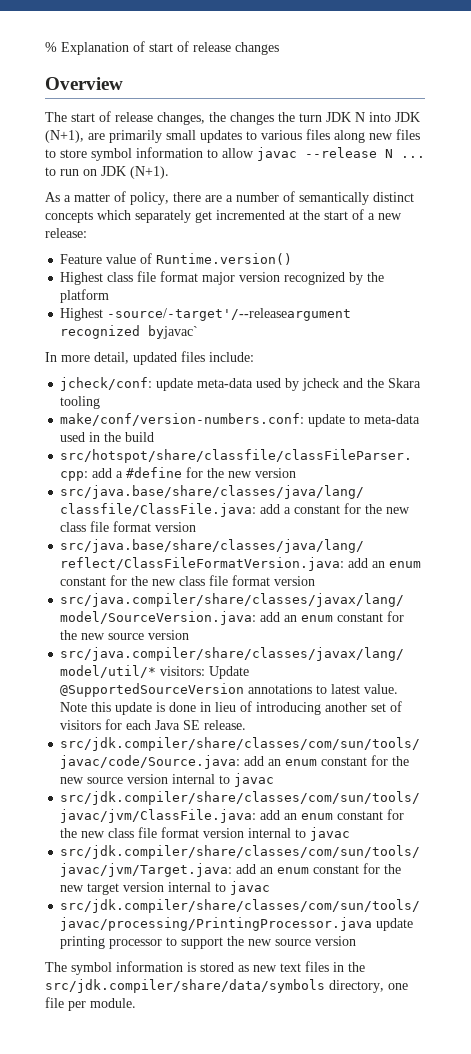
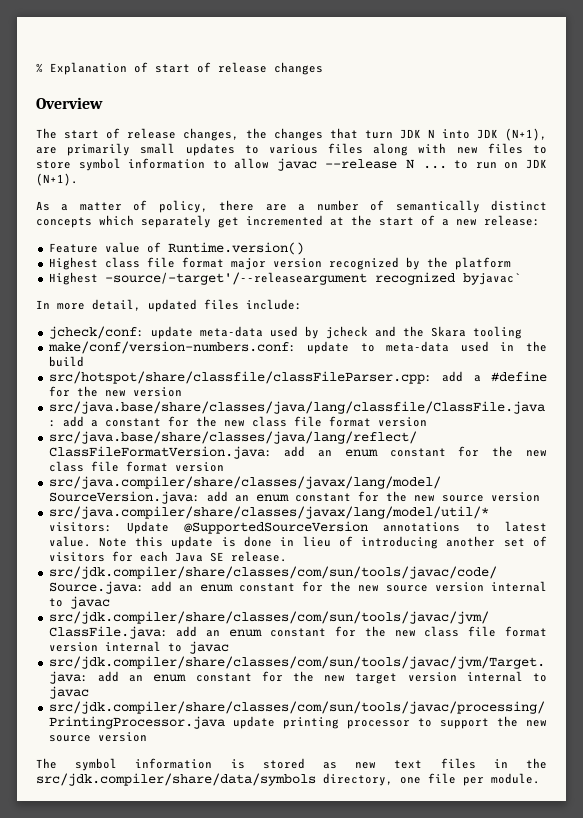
- The start of release changes, the changes the turn JDK N into JDK (N+1), are primarily small updates to various files along new files to store symbol information to allow javac --release N ... to run on JDK (N+1).
+ The start of release changes, the changes that turn JDK N into JDK (N+1), are primarily small updates to various files along with new files to store symbol information to allow javac --release N ... to run on JDK (N+1).

